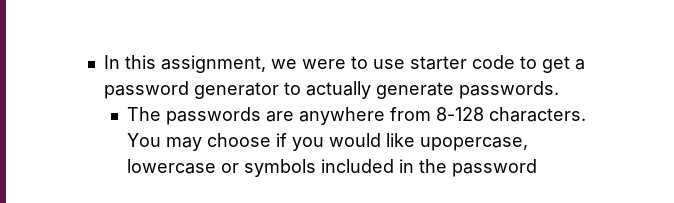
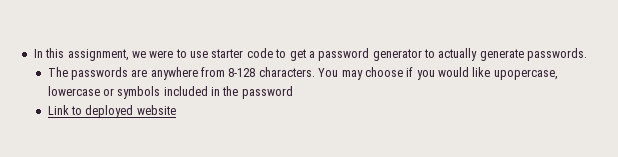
+ Link to deployed website

